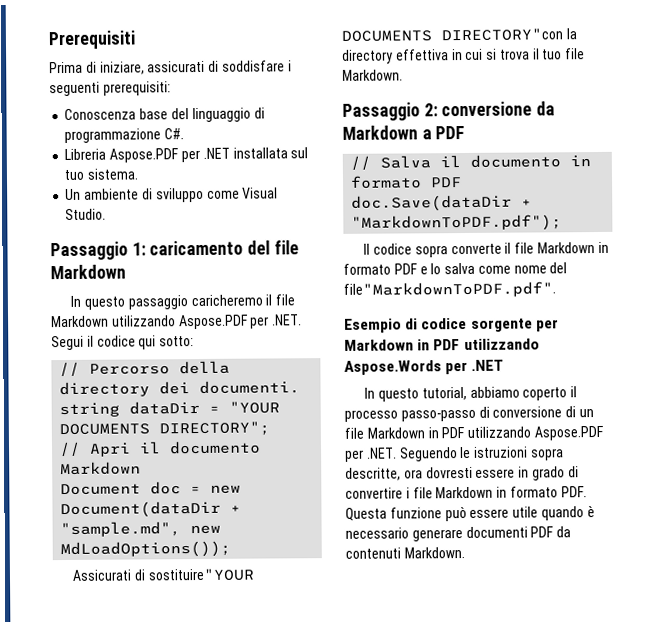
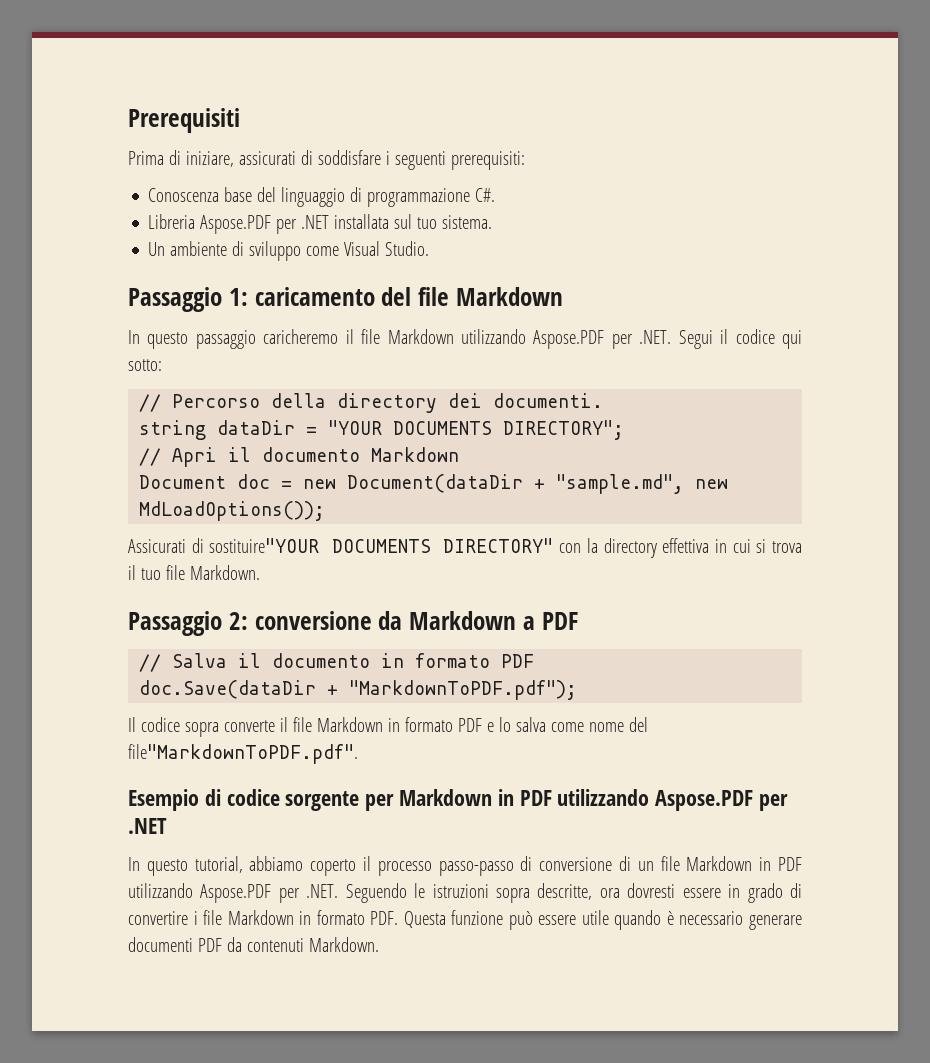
- Assicurati di sostituire"YOUR DOCUMENTS DIRECTORY"con la directory effettiva in cui si trova il tuo file Markdown.
+ Assicurati di sostituire"YOUR DOCUMENTS DIRECTORY" con la directory effettiva in cui si trova il tuo file Markdown.
- Esempio di codice sorgente per Markdown in PDF utilizzando Aspose.Words per .NET
+ Esempio di codice sorgente per Markdown in PDF utilizzando Aspose.PDF per .NET

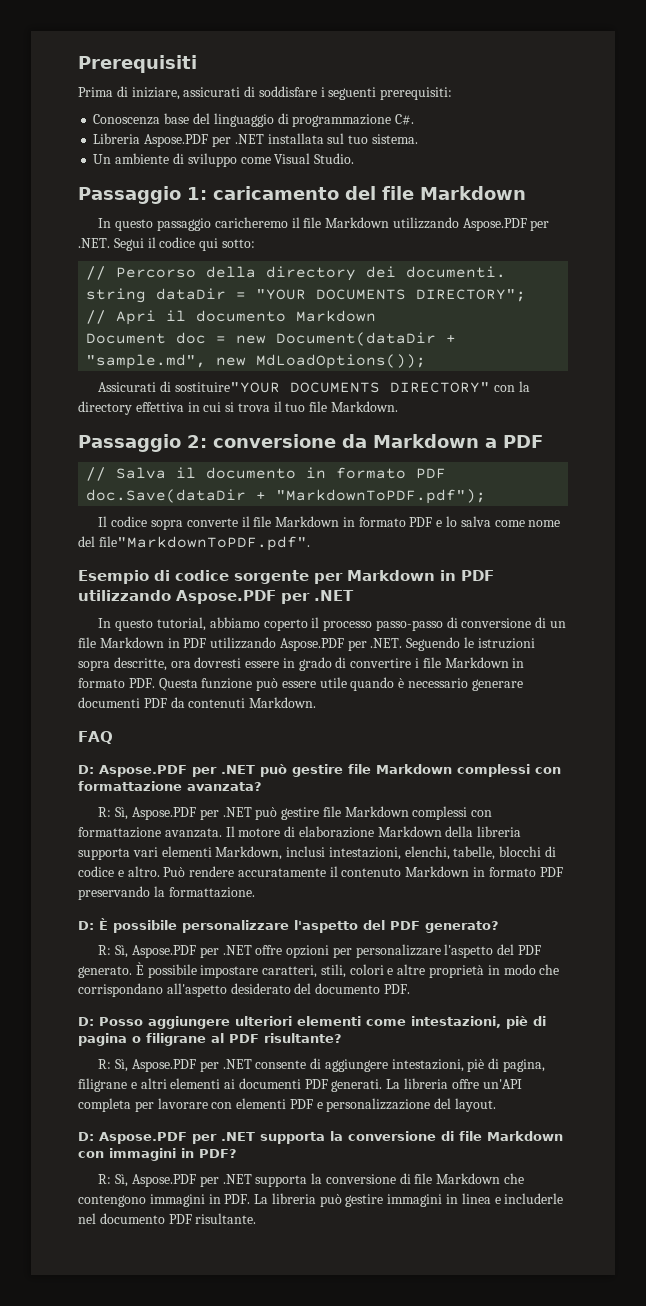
+ FAQ
+ D: Aspose.PDF per .NET può gestire file Markdown complessi con formattazione avanzata?
+ R: Sì, Aspose.PDF per .NET può gestire file Markdown complessi con formattazione avanzata. Il motore di elaborazione Markdown della libreria supporta vari elementi Markdown, inclusi intestazioni, elenchi, tabelle, blocchi di codice e altro. Può rendere accuratamente il contenuto Markdown in formato PDF preservando la formattazione.
+ D: È possibile personalizzare l'aspetto del PDF generato?
+ R: Sì, Aspose.PDF per .NET offre opzioni per personalizzare l'aspetto del PDF generato. È possibile impostare caratteri, stili, colori e altre proprietà in modo che corrispondano all'aspetto desiderato del documento PDF.
+ D: Posso aggiungere ulteriori elementi come intestazioni, piè di pagina o filigrane al PDF risultante?
+ R: Sì, Aspose.PDF per .NET consente di aggiungere intestazioni, piè di pagina, filigrane e altri elementi ai documenti PDF generati. La libreria offre un'API completa per lavorare con elementi PDF e personalizzazione del layout.
+ D: Aspose.PDF per .NET supporta la conversione di file Markdown con immagini in PDF?
+ R: Sì, Aspose.PDF per .NET supporta la conversione di file Markdown che contengono immagini in PDF. La libreria può gestire immagini in linea e includerle nel documento PDF risultante.

